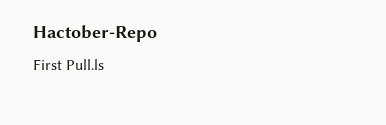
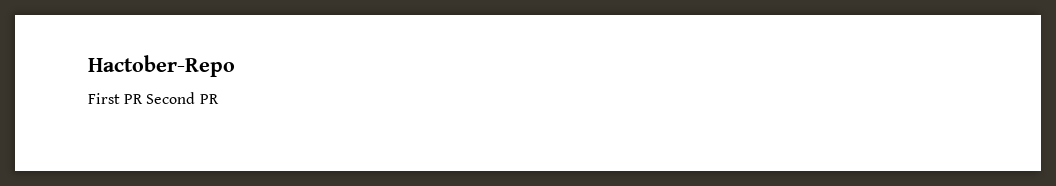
- First Pull.ls
+ First PR Second PR

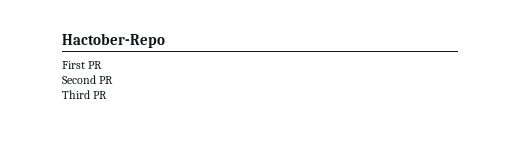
- First PR Second PR
+ First PR
+ Second PR
+ Third PR

